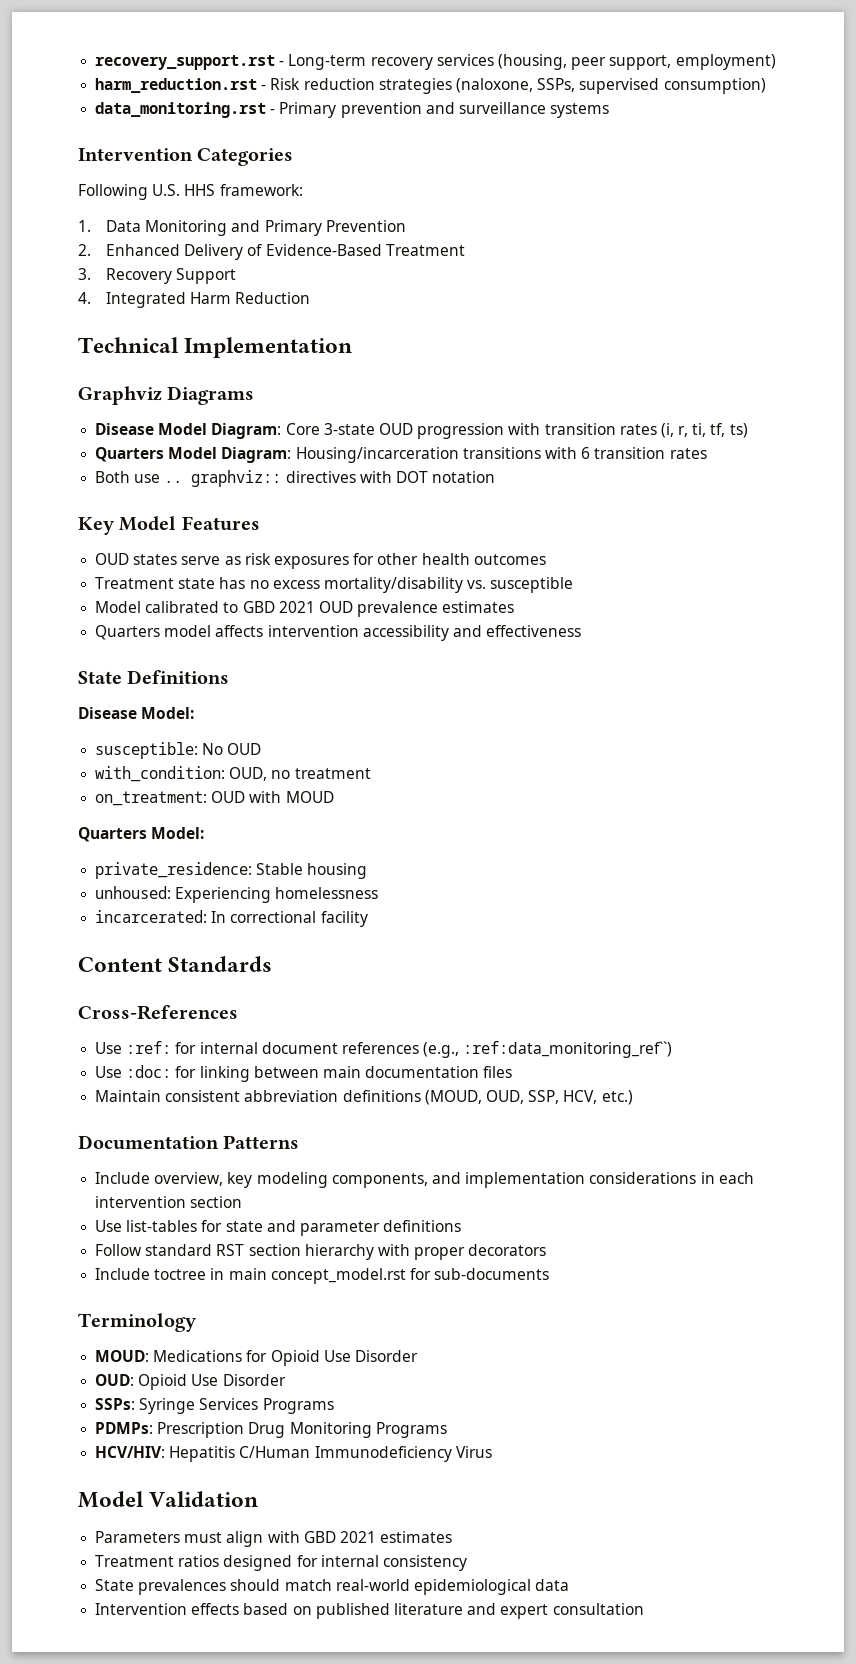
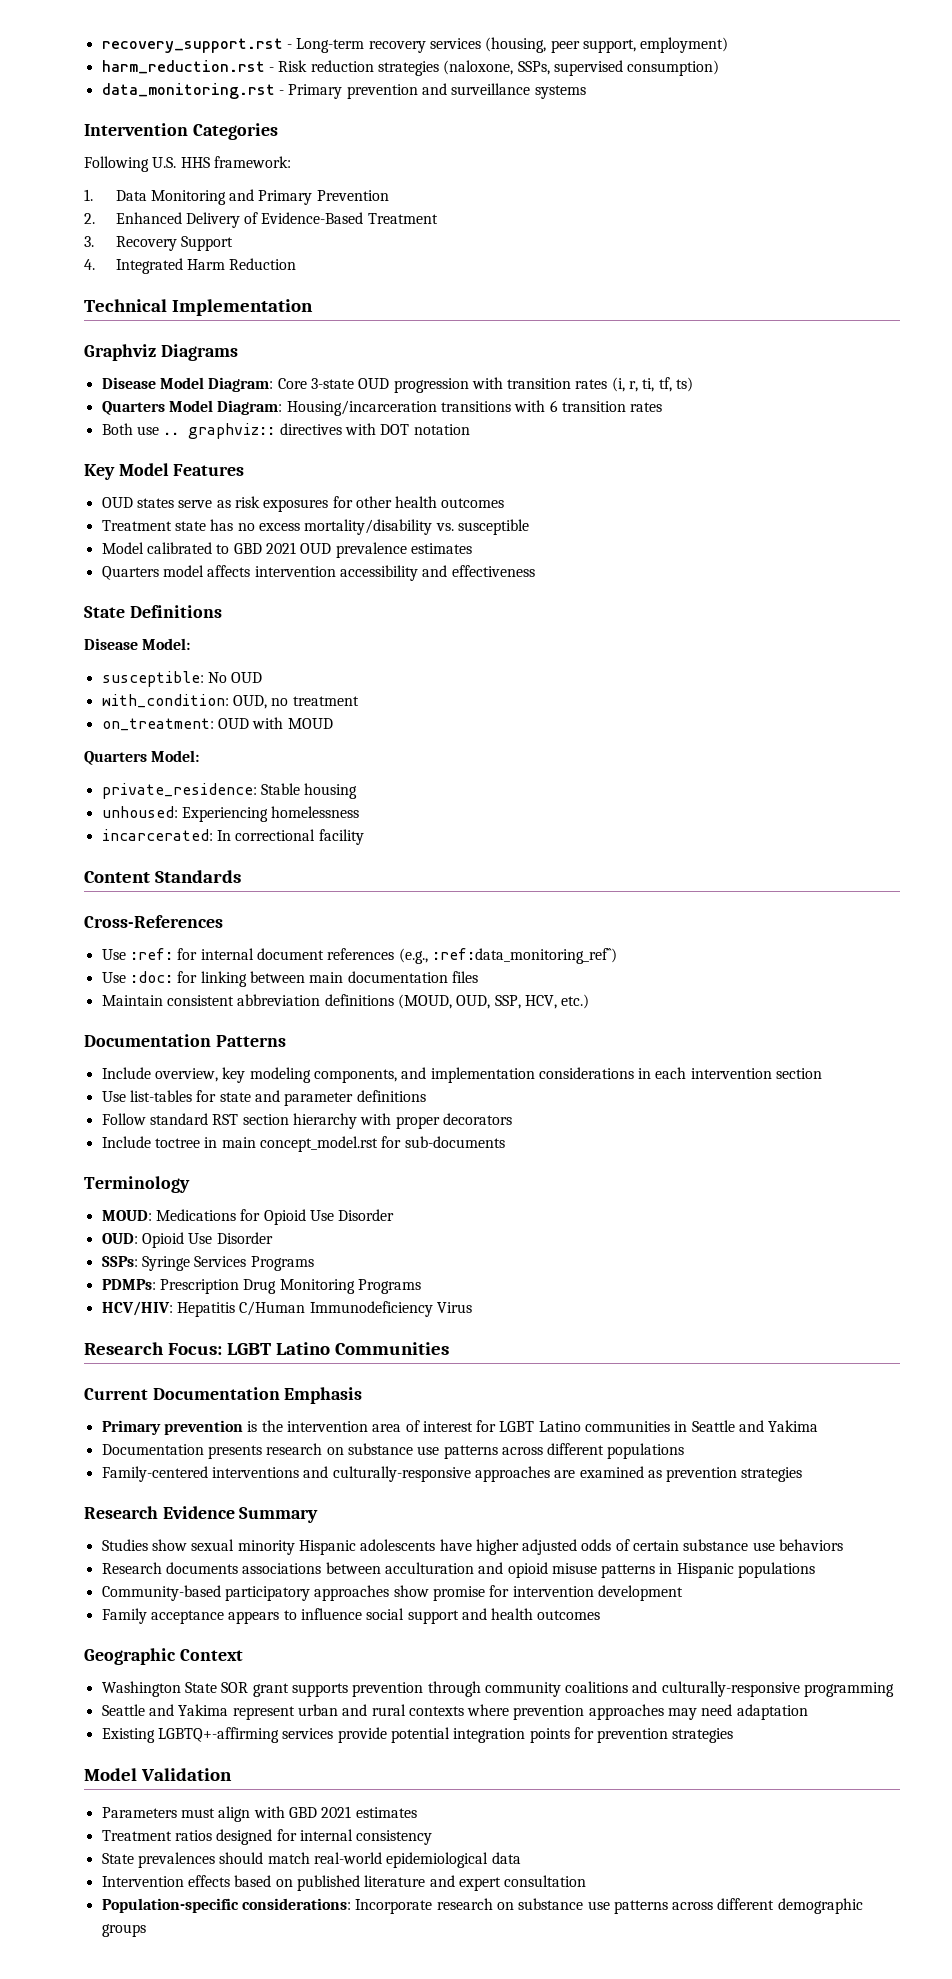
+ Research Focus: LGBT Latino Communities
+ Current Documentation Emphasis
+ Primary prevention is the intervention area of interest for LGBT Latino communities in Seattle and Yakima
+ Documentation presents research on substance use patterns across different populations
+ Family-centered interventions and culturally-responsive approaches are examined as prevention strategies
+ Research Evidence Summary
+ Studies show sexual minority Hispanic adolescents have higher adjusted odds of certain substance use behaviors
+ Research documents associations between acculturation and opioid misuse patterns in Hispanic populations
+ Community-based participatory approaches show promise for intervention development
+ Family acceptance appears to influence social support and health outcomes
+ Geographic Context
+ Washington State SOR grant supports prevention through community coalitions and culturally-responsive programming
+ Seattle and Yakima represent urban and rural contexts where prevention approaches may need adaptation
+ Existing LGBTQ+-affirming services provide potential integration points for prevention strategies
+ Population-specific considerations: Incorporate research on substance use patterns across different demographic groups

